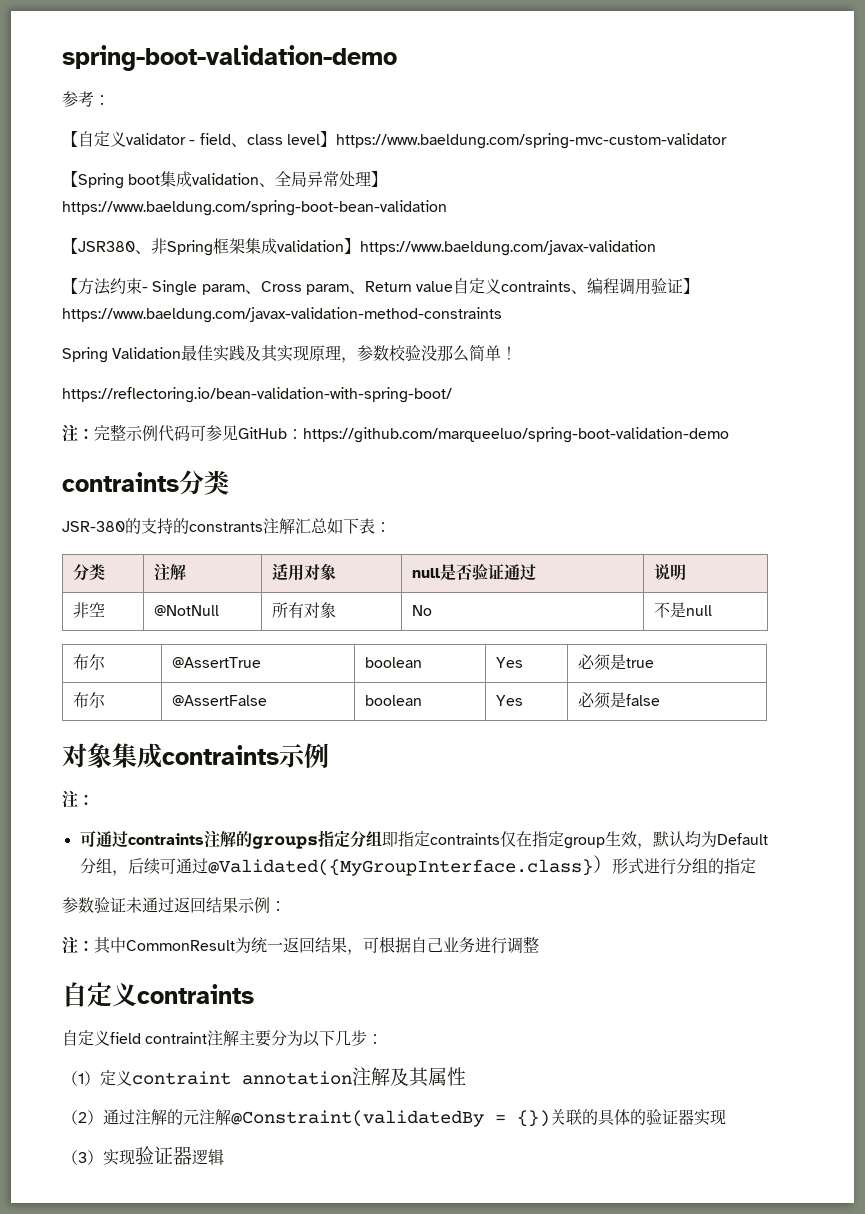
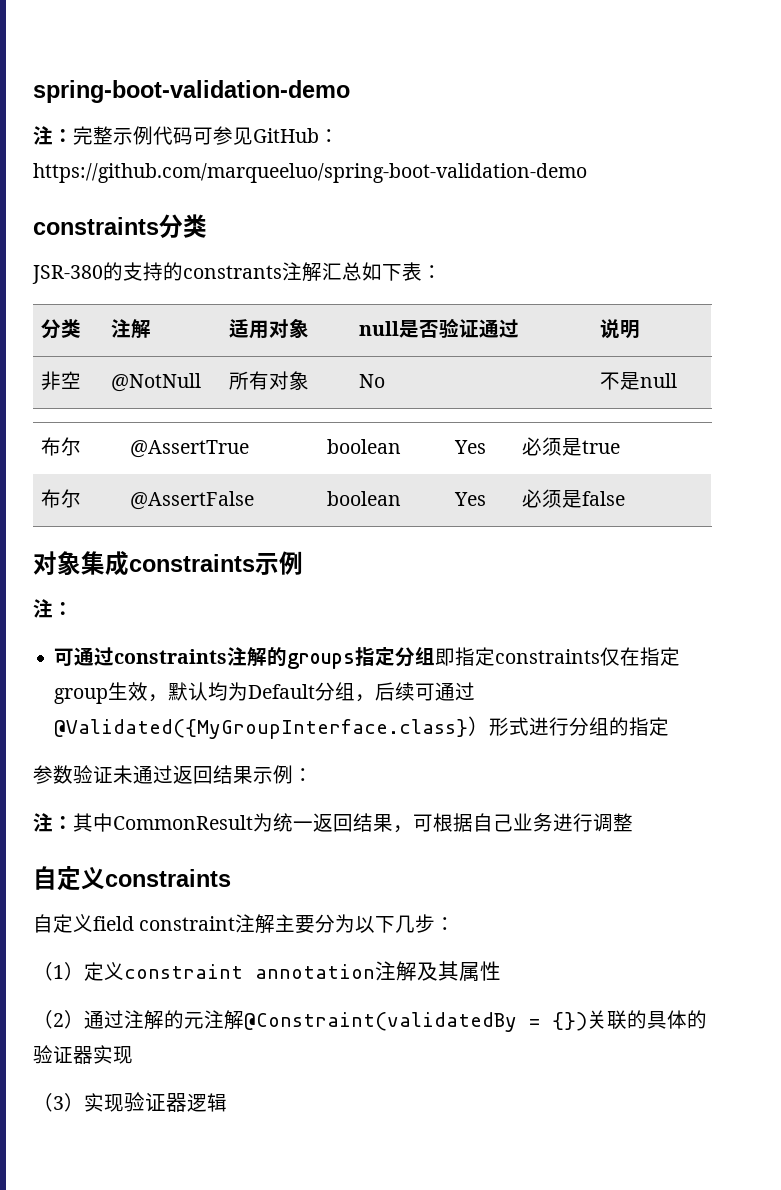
- 参考：
- 【自定义validator - field、class level】https://www.baeldung.com/spring-mvc-custom-validator
- 【Spring boot集成validation、全局异常处理】https://www.baeldung.com/spring-boot-bean-validation
- 【JSR380、非Spring框架集成validation】https://www.baeldung.com/javax-validation
- 【方法约束- Single param、Cross param、Return value自定义contraints、编程调用验证】https://www.baeldung.com/javax-validation-method-constraints
- Spring Validation最佳实践及其实现原理，参数校验没那么简单！
- https://reflectoring.io/bean-validation-with-spring-boot/
- contraints分类
+ constraints分类
- 对象集成contraints示例
+ 对象集成constraints示例
- 可通过contraints注解的groups指定分组即指定contraints仅在指定group生效，默认均为Default分组，后续可通过@Validated({MyGroupInterface.class}）形式进行分组的指定
+ 可通过constraints注解的groups指定分组即指定constraints仅在指定group生效，默认均为Default分组，后续可通过@Validated({MyGroupInterface.class}）形式进行分组的指定
  注：其中CommonResult为统一返回结果，可根据自己业务进行调整
- 自定义contraints
+ 自定义constraints
- 自定义field contraint注解主要分为以下几步：
+ 自定义field constraint注解主要分为以下几步：
- （1）定义contraint annotation注解及其属性
+ （1）定义constraint annotation注解及其属性

